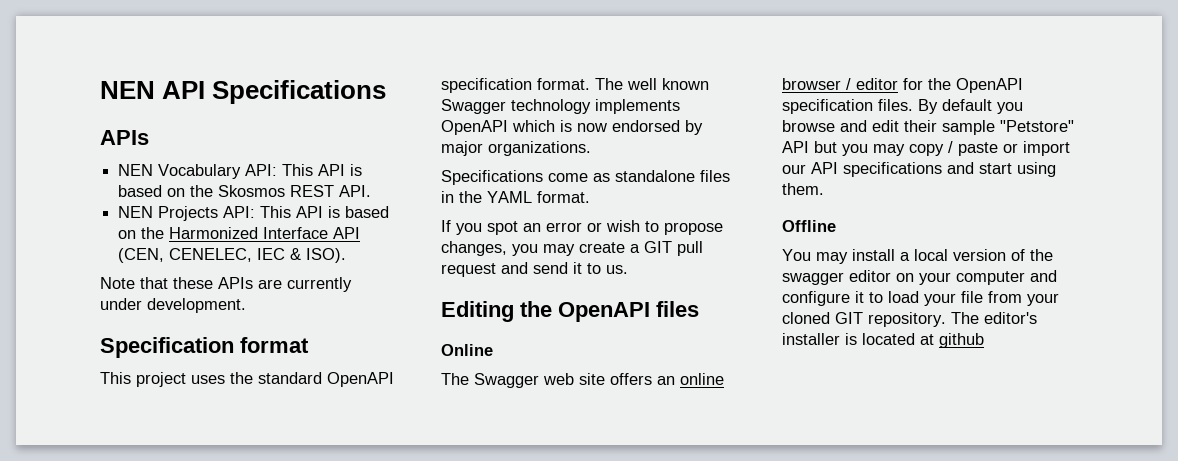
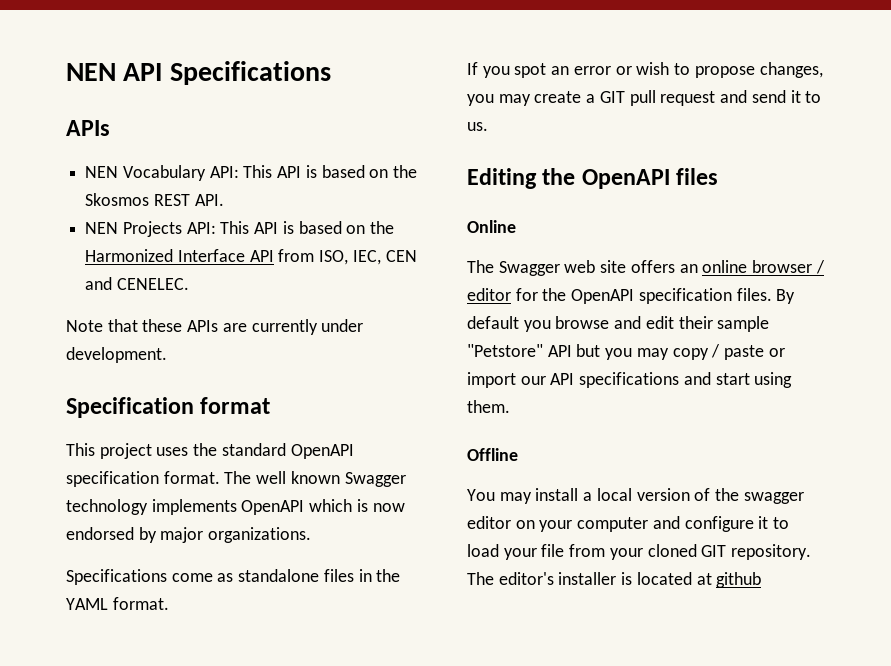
- NEN Projects API: This API is based on the Harmonized Interface API (CEN, CENELEC, IEC & ISO).
+ NEN Projects API: This API is based on the Harmonized Interface API from ISO, IEC, CEN and CENELEC.

